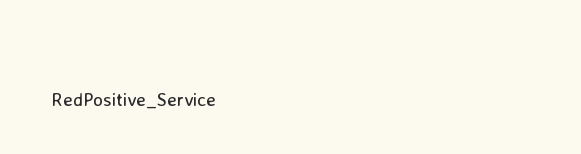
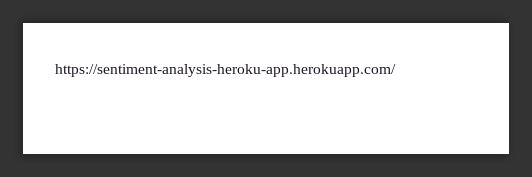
- RedPositive_Service
+ https://sentiment-analysis-heroku-app.herokuapp.com/

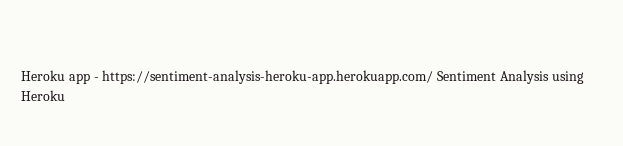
- https://sentiment-analysis-heroku-app.herokuapp.com/
+ Heroku app - https://sentiment-analysis-heroku-app.herokuapp.com/ Sentiment Analysis using Heroku

